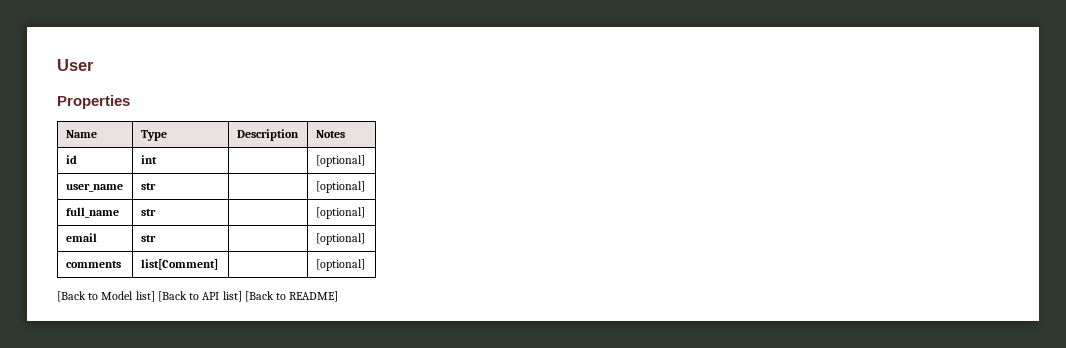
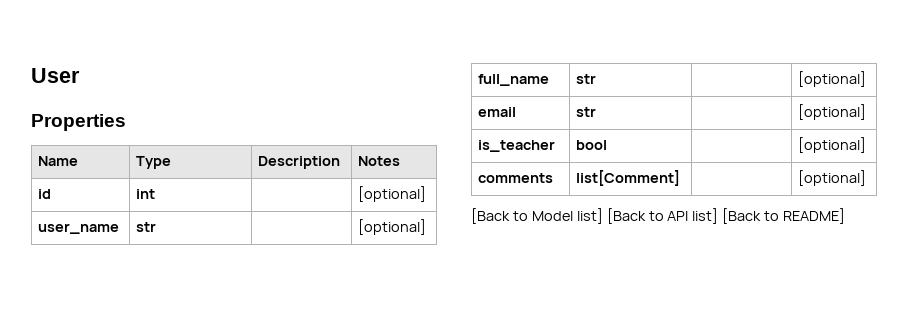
+ is_teacher | bool | | [optional]

